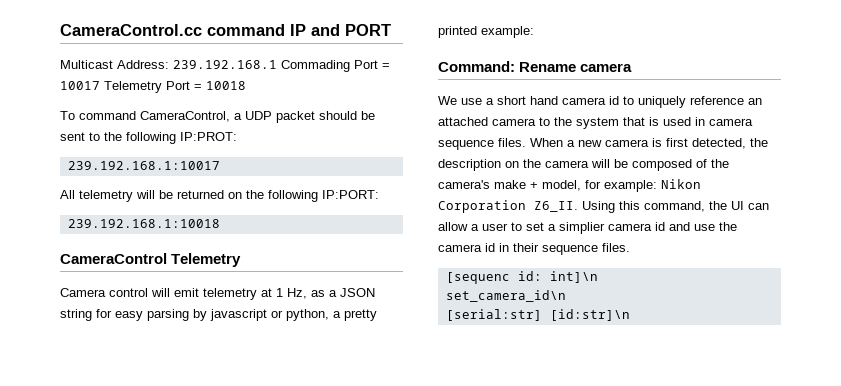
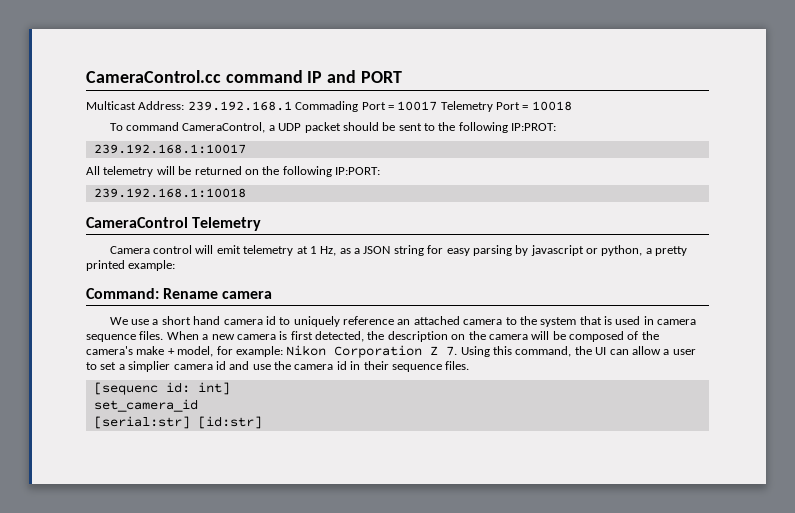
- When a new camera is first detected, the description on the camera will be composed of the camera's make + model, for example: Nikon Corporation Z6_II. Using this command, the UI can allow a user to set a simplier camera id and use the camera id in their sequence files.
+ When a new camera is first detected, the description on the camera will be composed of the camera's make + model, for example: Nikon Corporation Z 7. Using this command, the UI can allow a user to set a simplier camera id and use the camera id in their sequence files.
- [sequenc id: int]\n
- set_camera_id\n
+ [sequenc id: int]
+ set_camera_id
- [serial:str] [id:str]\n
+ [serial:str] [id:str]

